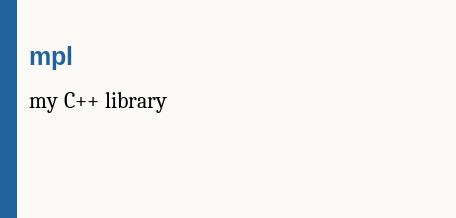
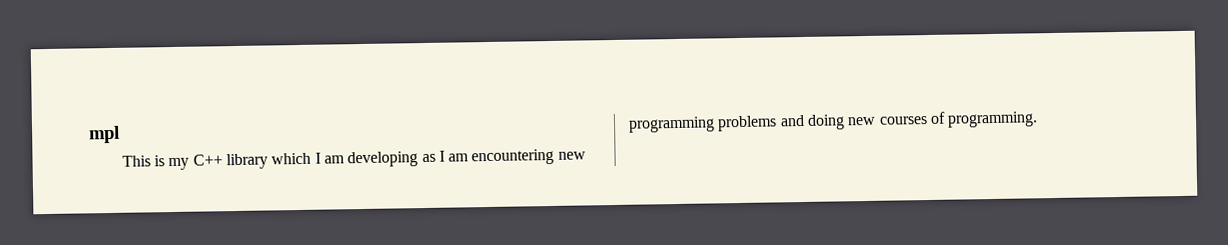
- my C++ library
+ This is my C++ library which I am developing as I am encountering new programming problems and doing new courses of programming.

